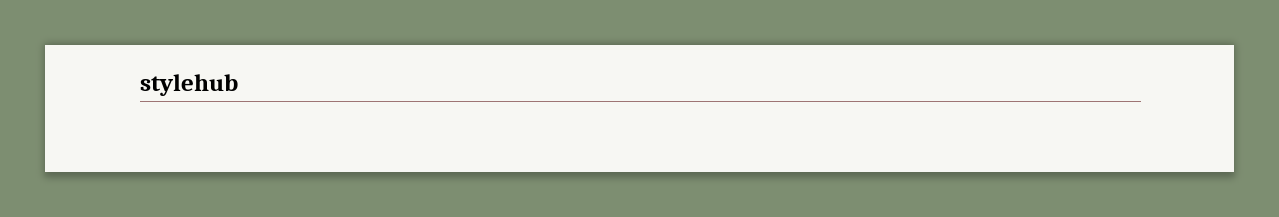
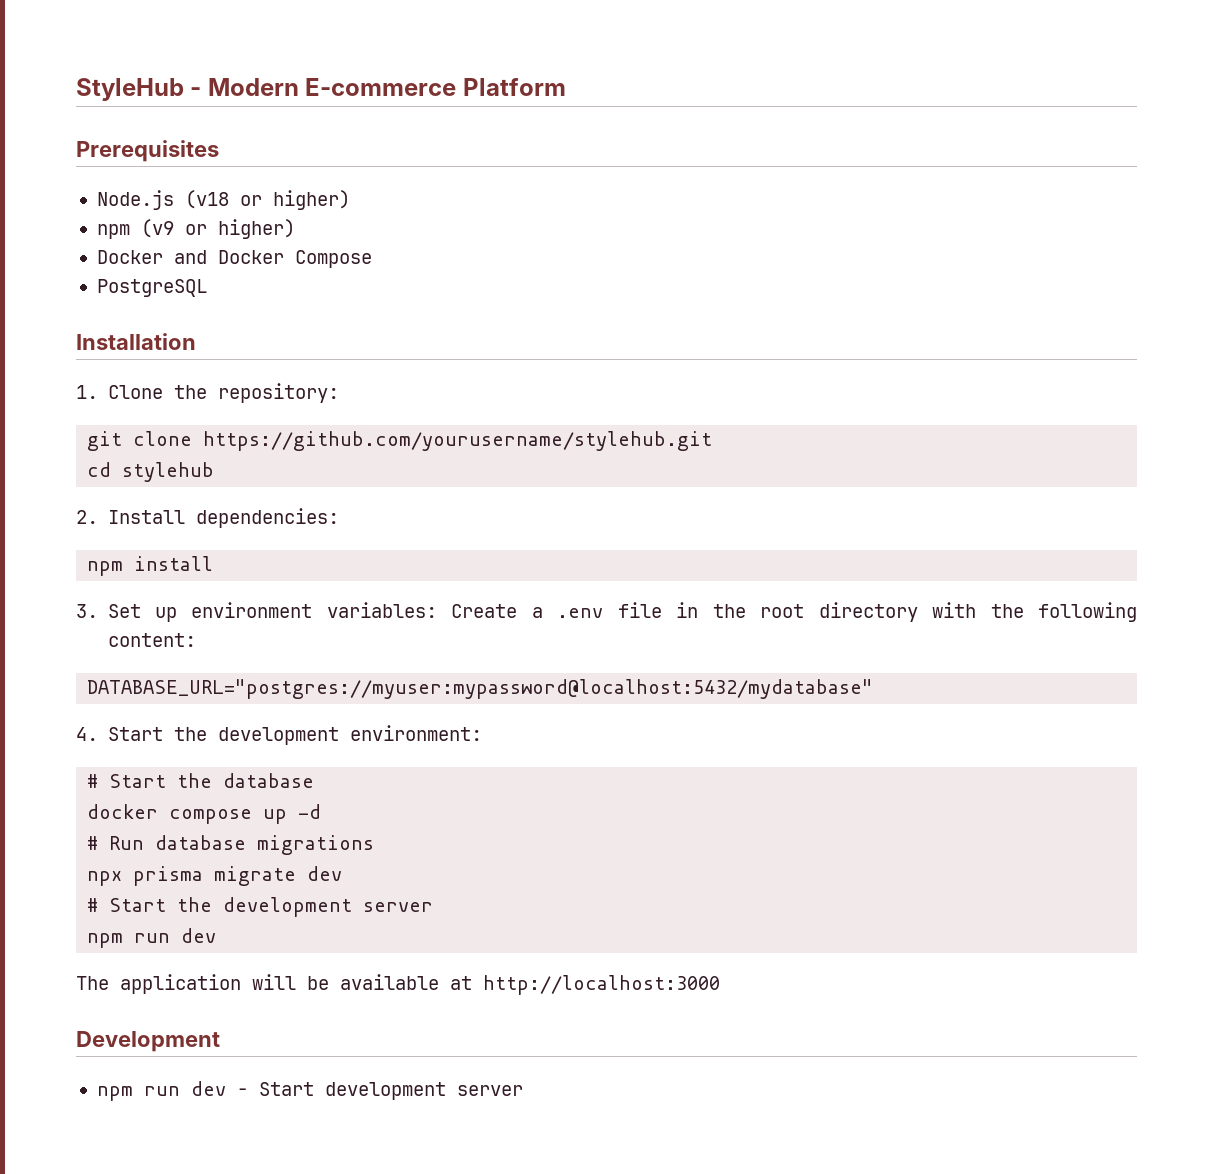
- stylehub
+ StyleHub - Modern E-commerce Platform
+ Prerequisites
+ Node.js (v18 or higher)
+ npm (v9 or higher)
+ Docker and Docker Compose
+ PostgreSQL
+ Installation
+ 1. Clone the repository:
+ git clone https://github.com/yourusername/stylehub.git
+ cd stylehub
+ 2. Install dependencies:
+ npm install
+ 3. Set up environment variables: Create a .env file in the root directory with the following content:
+ DATABASE_URL="postgres://myuser:mypassword@localhost:5432/mydatabase"
+ 4. Start the development environment:
+ # Start the database
+ docker compose up -d
+ # Run database migrations
+ npx prisma migrate dev
+ # Start the development server
+ npm run dev
+ The application will be available at http://localhost:3000
+ Development
+ npm run dev - Start development server

